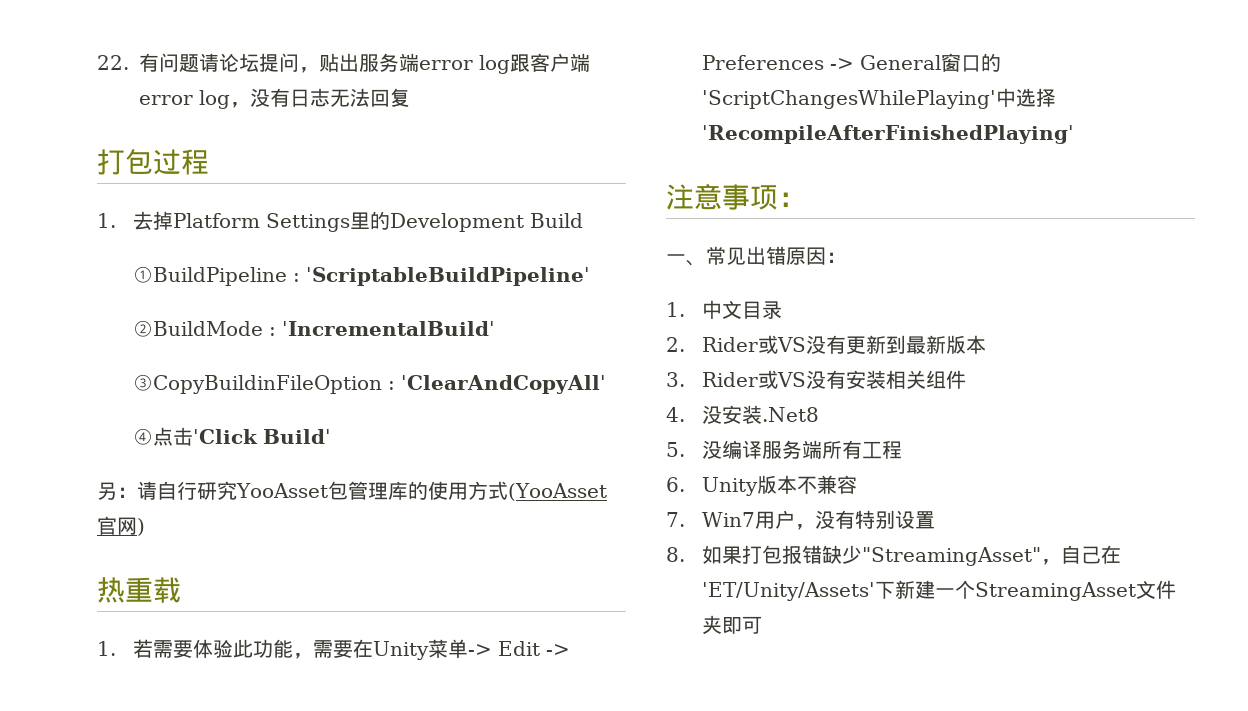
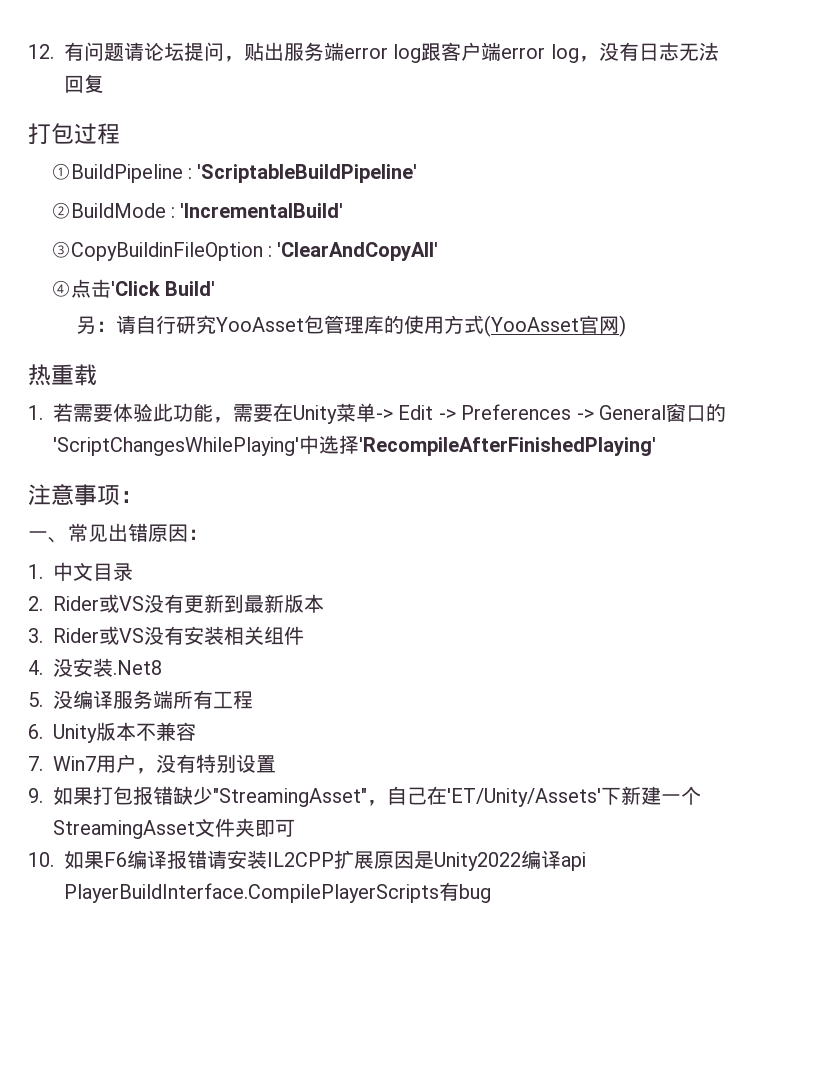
- 22.有问题请论坛提问，贴出服务端error log跟客户端error log，没有日志无法回复
+ 12.有问题请论坛提问，贴出服务端error log跟客户端error log，没有日志无法回复
- 1.去掉Platform Settings里的Development Build
- 8.如果打包报错缺少"StreamingAsset"，自己在'ET/Unity/Assets'下新建一个StreamingAsset文件夹即可
+ 9.如果打包报错缺少"StreamingAsset"，自己在'ET/Unity/Assets'下新建一个StreamingAsset文件夹即可
+ 10.如果F6编译报错请安装IL2CPP扩展原因是Unity2022编译api PlayerBuildInterface.CompilePlayerScripts有bug

